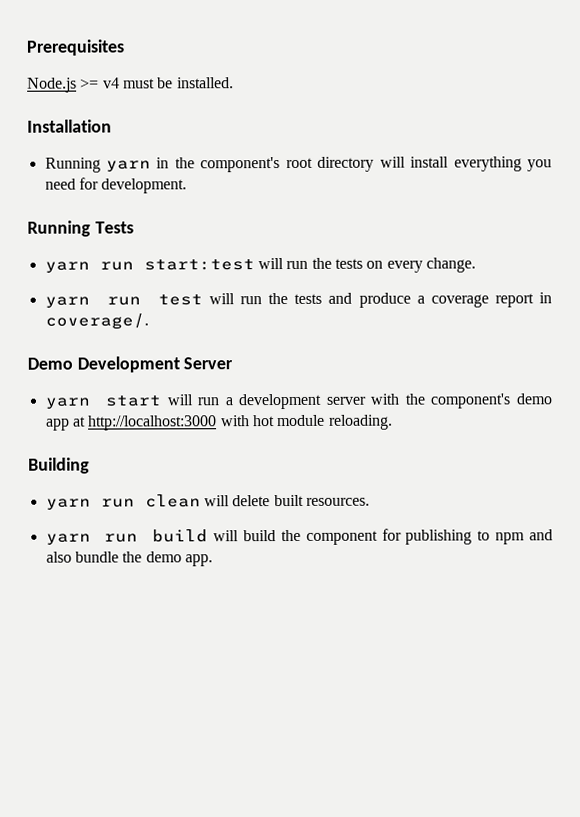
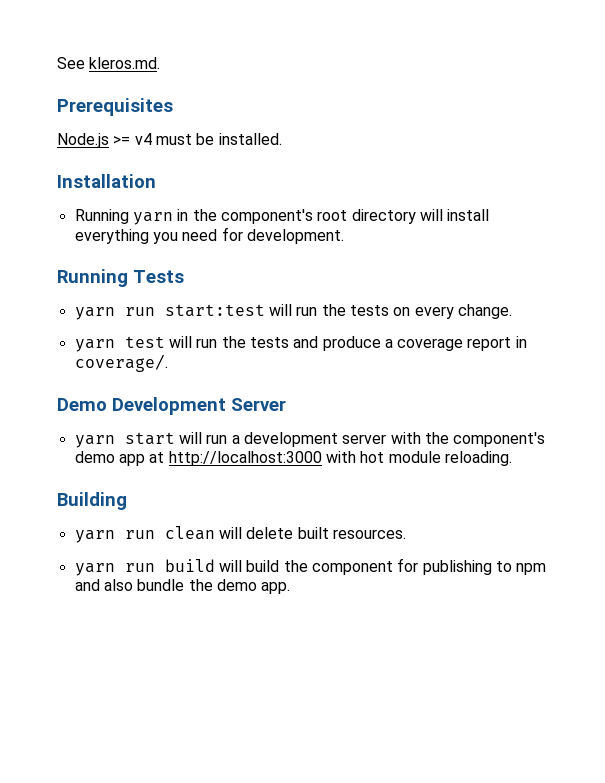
+ See kleros.md.
- yarn run test will run the tests and produce a coverage report in coverage/.
+ yarn test will run the tests and produce a coverage report in coverage/.

